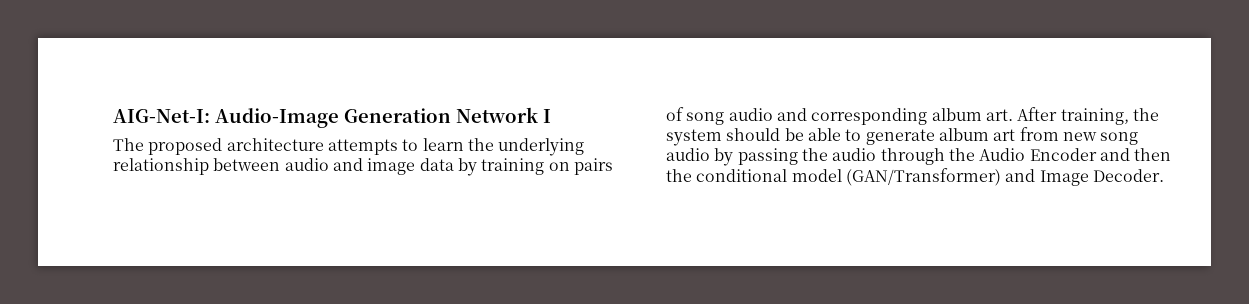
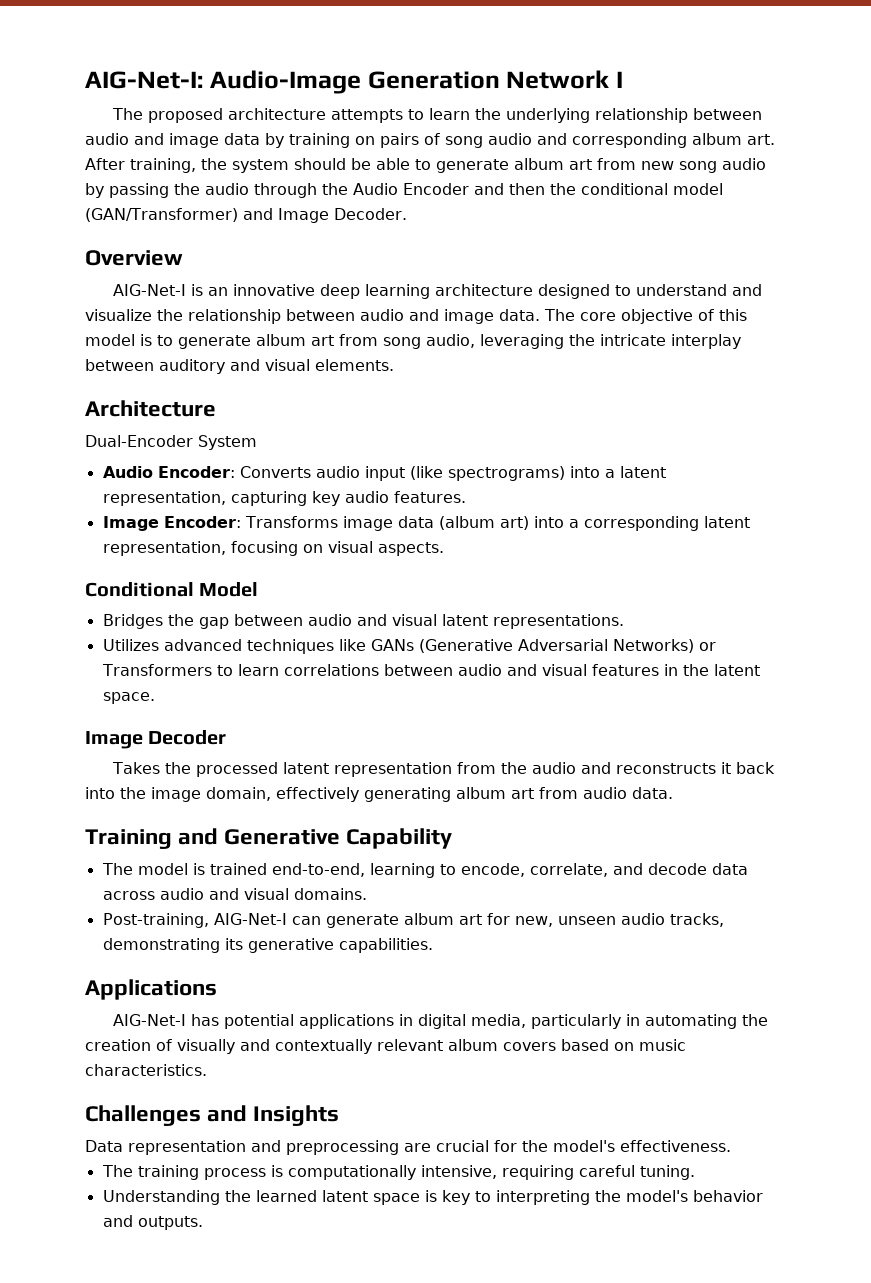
+ Overview
+ AIG-Net-I is an innovative deep learning architecture designed to understand and visualize the relationship between audio and image data. The core objective of this model is to generate album art from song audio, leveraging the intricate interplay between auditory and visual elements.
+ Architecture
+ Dual-Encoder System
+ Audio Encoder: Converts audio input (like spectrograms) into a latent representation, capturing key audio features.
+ Image Encoder: Transforms image data (album art) into a corresponding latent representation, focusing on visual aspects.
+ Conditional Model
+ Bridges the gap between audio and visual latent representations.
+ Utilizes advanced techniques like GANs (Generative Adversarial Networks) or Transformers to learn correlations between audio and visual features in the latent space.
+ Image Decoder
+ Takes the processed latent representation from the audio and reconstructs it back into the image domain, effectively generating album art from audio data.
+ Training and Generative Capability
+ The model is trained end-to-end, learning to encode, correlate, and decode data across audio and visual domains.
+ Post-training, AIG-Net-I can generate album art for new, unseen audio tracks, demonstrating its generative capabilities.
+ Applications
+ AIG-Net-I has potential applications in digital media, particularly in automating the creation of visually and contextually relevant album covers based on music characteristics.
+ Challenges and Insights
+ Data representation and preprocessing are crucial for the model's effectiveness.
+ The training process is computationally intensive, requiring careful tuning.
+ Understanding the learned latent space is key to interpreting the model's behavior and outputs.

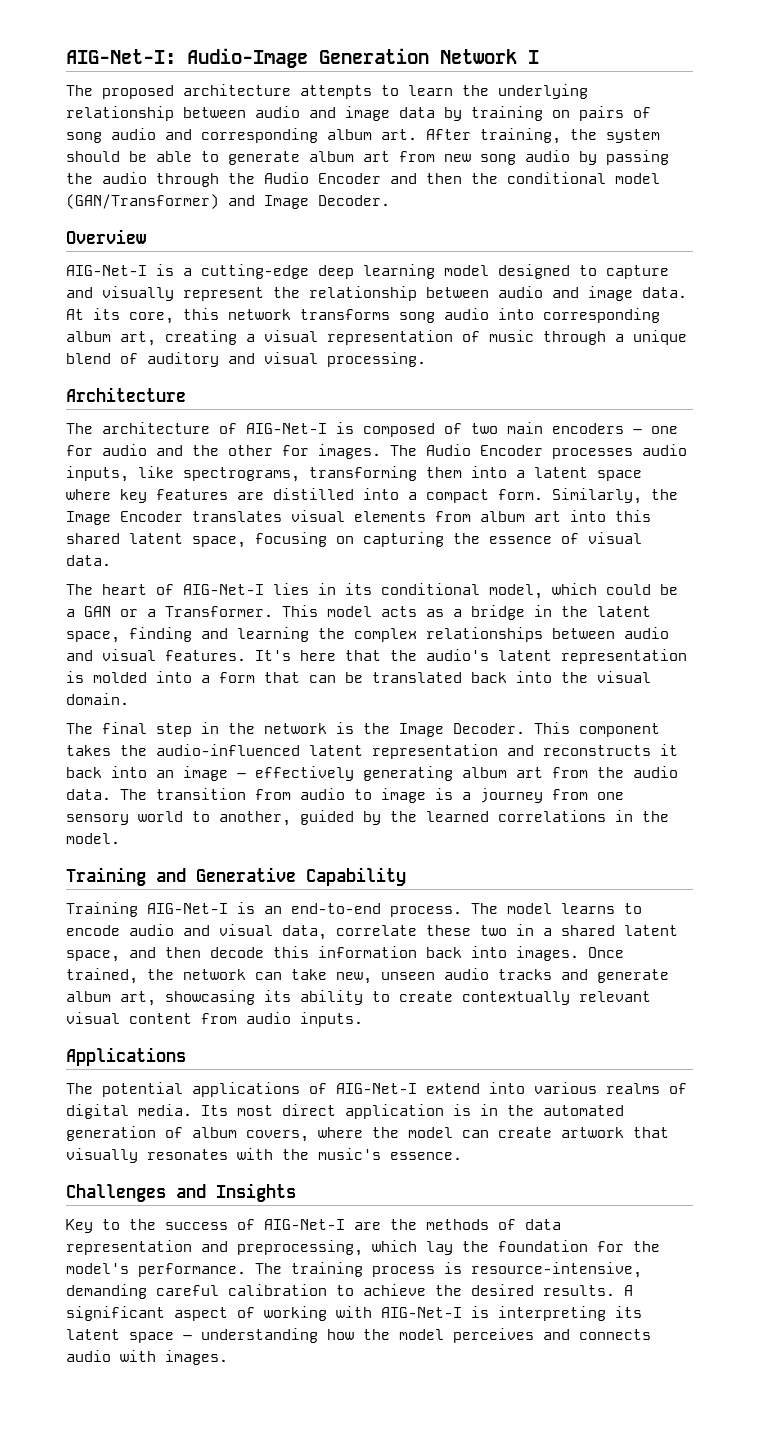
- AIG-Net-I is an innovative deep learning architecture designed to understand and visualize the relationship between audio and image data.
+ AIG-Net-I is a cutting-edge deep learning model designed to capture and visually represent the relationship between audio and image data.
- The core objective of this model is to generate album art from song audio, leveraging the intricate interplay between auditory and visual elements.
+ At its core, this network transforms song audio into corresponding album art, creating a visual representation of music through a unique blend of auditory and visual processing.
- Dual-Encoder System
- Audio Encoder: Converts audio input (like spectrograms) into a latent representation, capturing key audio features.
- Image Encoder: Transforms image data (album art) into a corresponding latent representation, focusing on visual aspects.
- Conditional Model
- Bridges the gap between audio and visual latent representations.
- Utilizes advanced techniques like GANs (Generative Adversarial Networks) or Transformers to learn correlations between audio and visual features in the latent space.
- Image Decoder
- Takes the processed latent representation from the audio and reconstructs it back into the image domain, effectively generating album art from audio data.
+ The architecture of AIG-Net-I is composed of two main encoders – one for audio and the other for images. The Audio Encoder processes audio inputs, like spectrograms, transforming them into a latent space where key features are distilled into a compact form. Similarly, the Image Encoder translates visual elements from album art into this shared latent space, focusing on capturing the essence of visual data.
+ The heart of AIG-Net-I lies in its conditional model, which could be a GAN or a Transformer. This model acts as a bridge in the latent space, finding and learning the complex relationships between audio and visual features. It's here that the audio's latent representation is molded into a form that can be translated back into the visual domain.
+ The final step in the network is the Image Decoder. This component takes the audio-influenced latent representation and reconstructs it back into an image – effectively generating album art from the audio data. The transition from audio to image is a journey from one sensory world to another, guided by the learned correlations in the model.
  Training and Generative Capability
- The model is trained end-to-end, learning to encode, correlate, and decode data across audio and visual domains.
- Post-training, AIG-Net-I can generate album art for new, unseen audio tracks, demonstrating its generative capabilities.
+ Training AIG-Net-I is an end-to-end process. The model learns to encode audio and visual data, correlate these two in a shared latent space, and then decode this information back into images. Once trained, the network can take new, unseen audio tracks and generate album art, showcasing its ability to create contextually relevant visual content from audio inputs.
  Applications
- AIG-Net-I has potential applications in digital media, particularly in automating the creation of visually and contextually relevant album covers based on music characteristics.
+ The potential applications of AIG-Net-I extend into various realms of digital media. Its most direct application is in the automated generation of album covers, where the model can create artwork that visually resonates with the music's essence.
  Challenges and Insights
- Data representation and preprocessing are crucial for the model's effectiveness.
- The training process is computationally intensive, requiring careful tuning.
- Understanding the learned latent space is key to interpreting the model's behavior and outputs.
+ Key to the success of AIG-Net-I are the methods of data representation and preprocessing, which lay the foundation for the model's performance. The training process is resource-intensive, demanding careful calibration to achieve the desired results. A significant aspect of working with AIG-Net-I is interpreting its latent space – understanding how the model perceives and connects audio with images.

